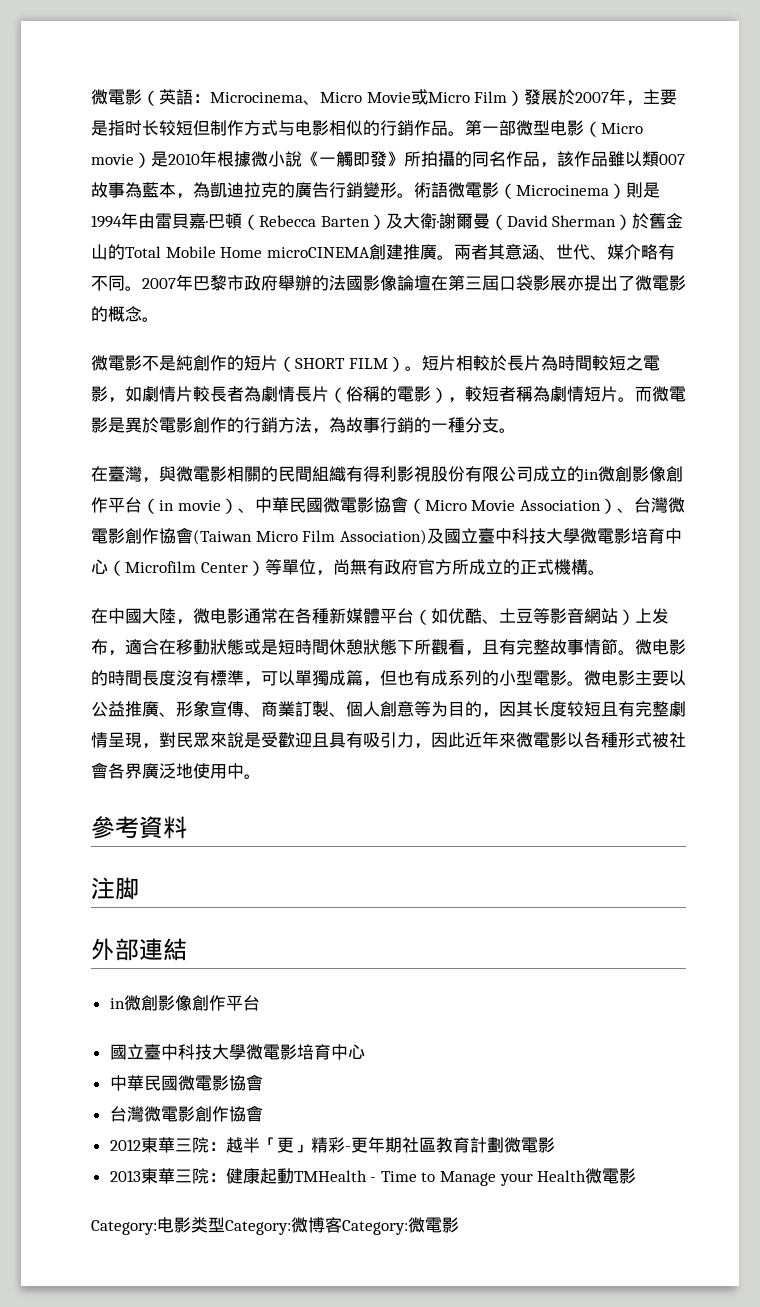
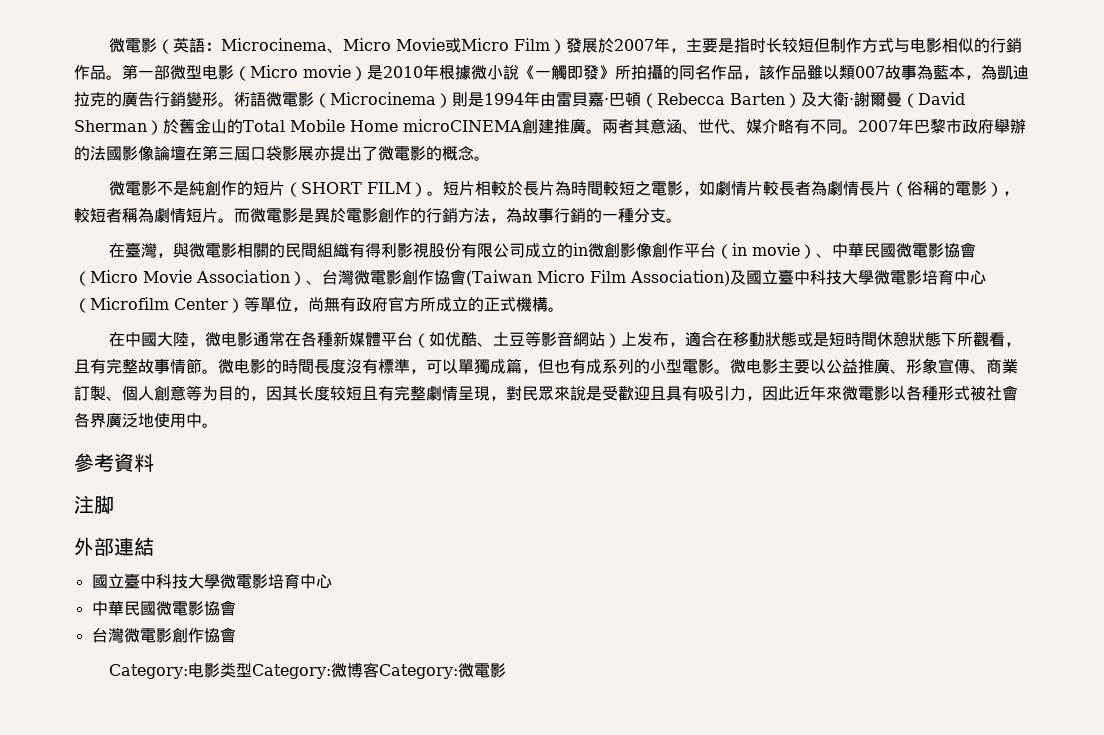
  外部連結
- in微創影像創作平台
- 2012東華三院：越半「更」精彩-更年期社區教育計劃微電影
- 2013東華三院：健康起動TMHealth - Time to Manage your Health微電影

